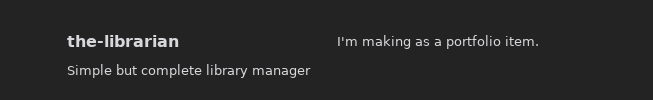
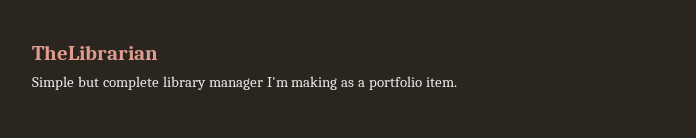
- the-librarian
+ TheLibrarian

